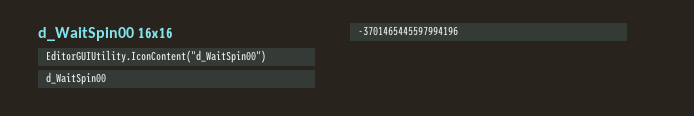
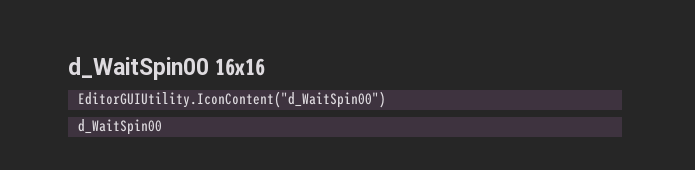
- -3701465445597994196

